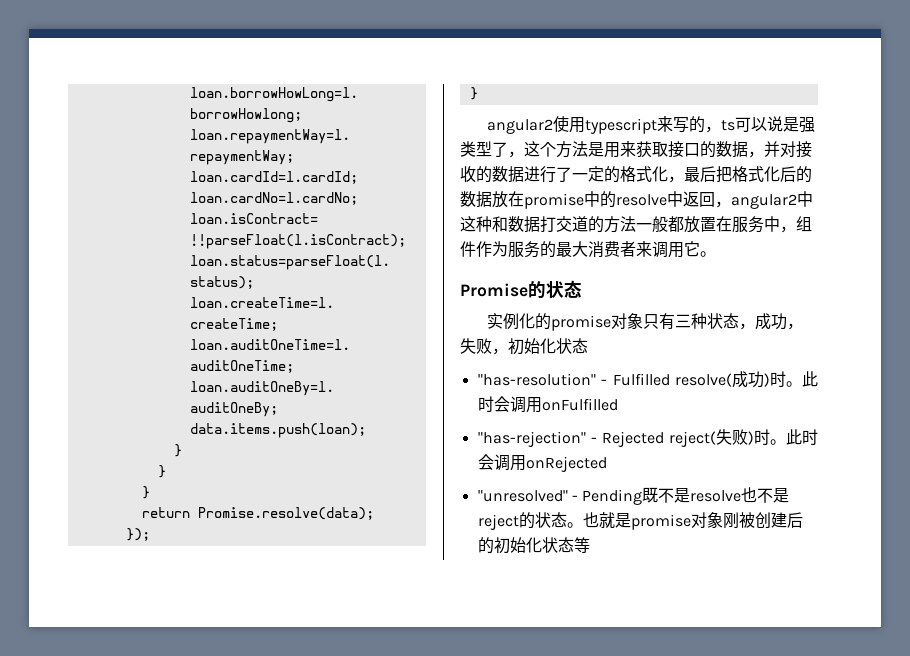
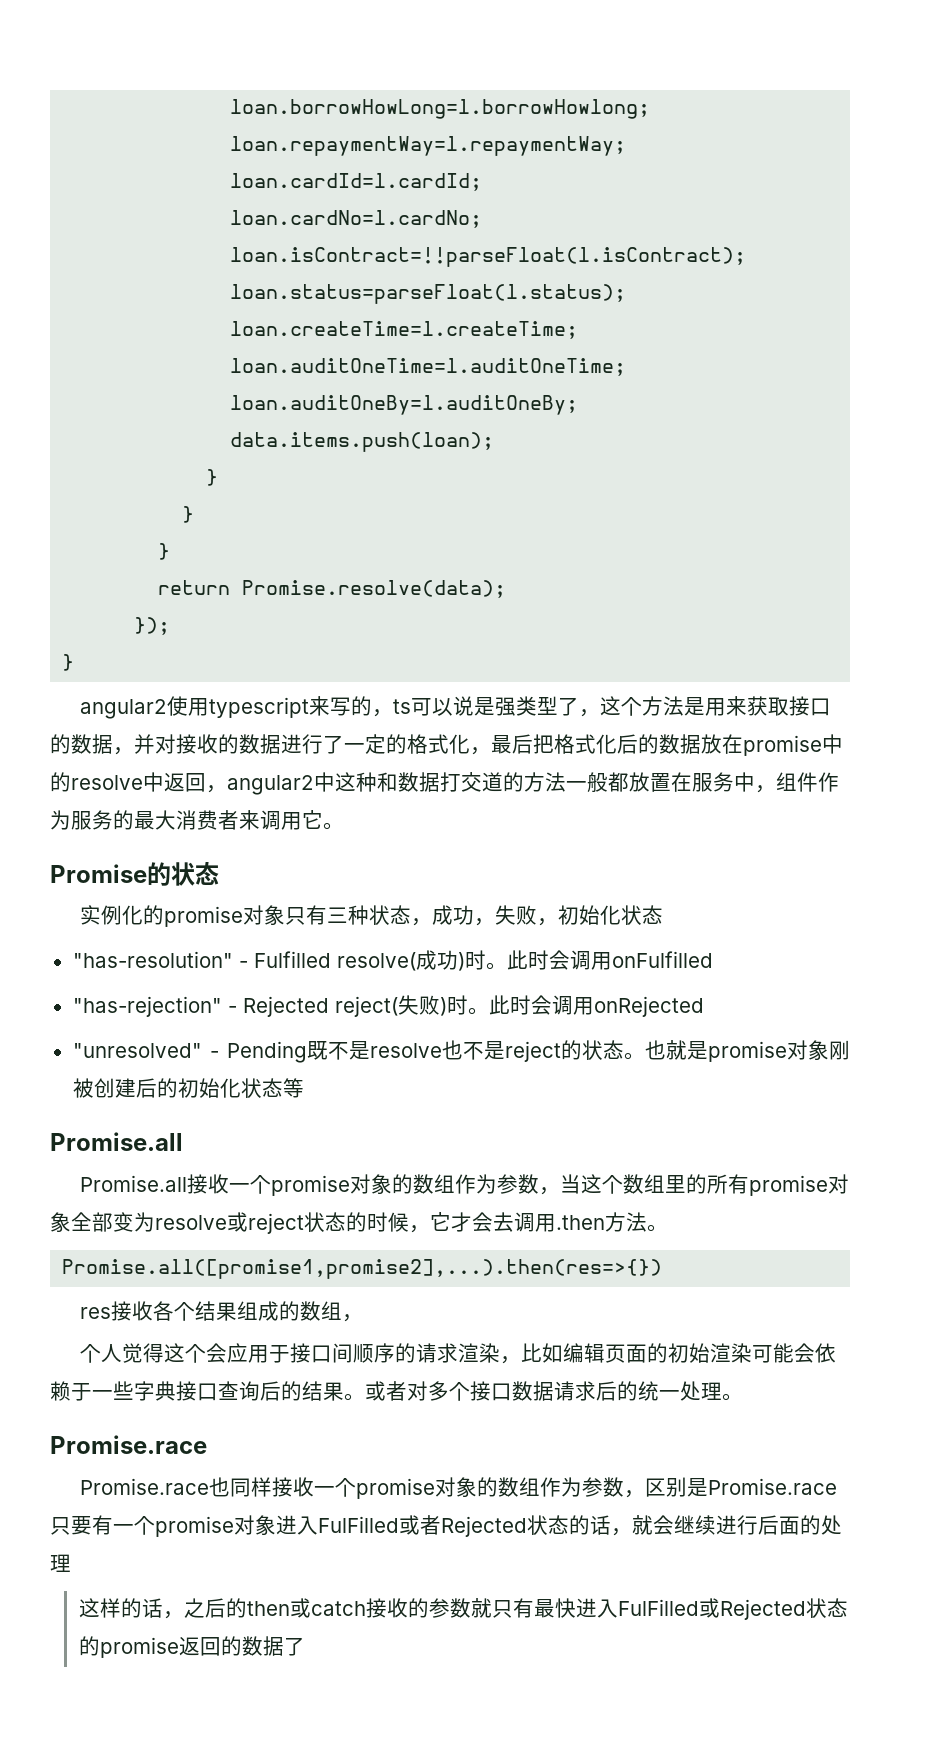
  也就是promise对象刚被创建后的初始化状态等
+ Promise.all
+ Promise.all接收一个promise对象的数组作为参数，当这个数组里的所有promise对象全部变为resolve或reject状态的时候，它才会去调用.then方法。
+ Promise.all([promise1,promise2],...).then(res=>{})
+ res接收各个结果组成的数组，
+ 个人觉得这个会应用于接口间顺序的请求渲染，比如编辑页面的初始渲染可能会依赖于一些字典接口查询后的结果。或者对多个接口数据请求后的统一处理。
+ Promise.race
+ Promise.race也同样接收一个promise对象的数组作为参数，区别是Promise.race只要有一个promise对象进入FulFilled或者Rejected状态的话，就会继续进行后面的处理
+ 这样的话，之后的then或catch接收的参数就只有最快进入FulFilled或Rejected状态的promise返回的数据了

